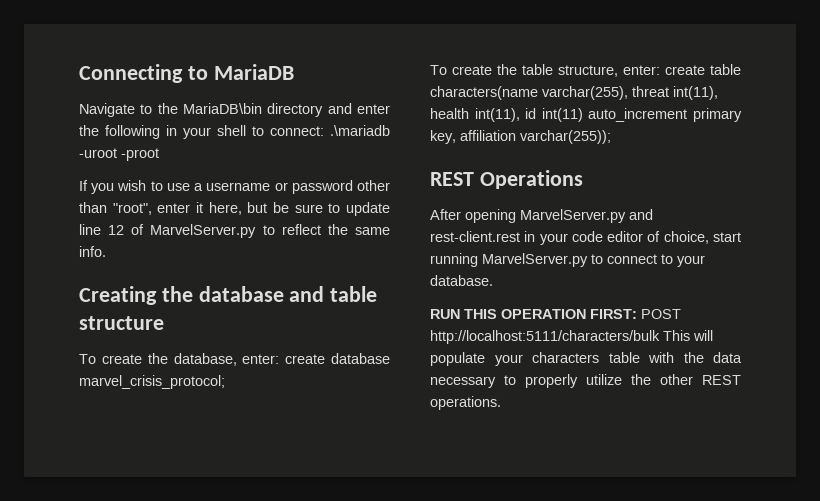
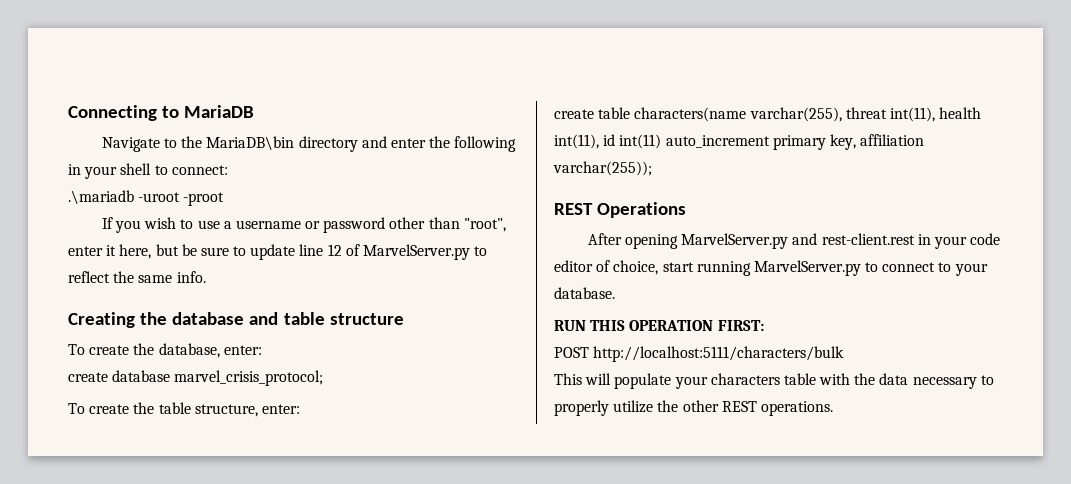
- Navigate to the MariaDB\bin directory and enter the following in your shell to connect: .\mariadb -uroot -proot
+ Navigate to the MariaDB\bin directory and enter the following in your shell to connect:
+ .\mariadb -uroot -proot
- To create the database, enter: create database marvel_crisis_protocol;
+ To create the database, enter:
+ create database marvel_crisis_protocol;
- To create the table structure, enter: create table characters(name varchar(255), threat int(11), health int(11), id int(11) auto_increment primary key, affiliation varchar(255));
+ To create the table structure, enter:
+ create table characters(name varchar(255), threat int(11), health int(11), id int(11) auto_increment primary key, affiliation varchar(255));
- RUN THIS OPERATION FIRST: POST http://localhost:5111/characters/bulk This will populate your characters table with the data necessary to properly utilize the other REST operations.
+ RUN THIS OPERATION FIRST:
+ POST http://localhost:5111/characters/bulk
+ This will populate your characters table with the data necessary to properly utilize the other REST operations.

